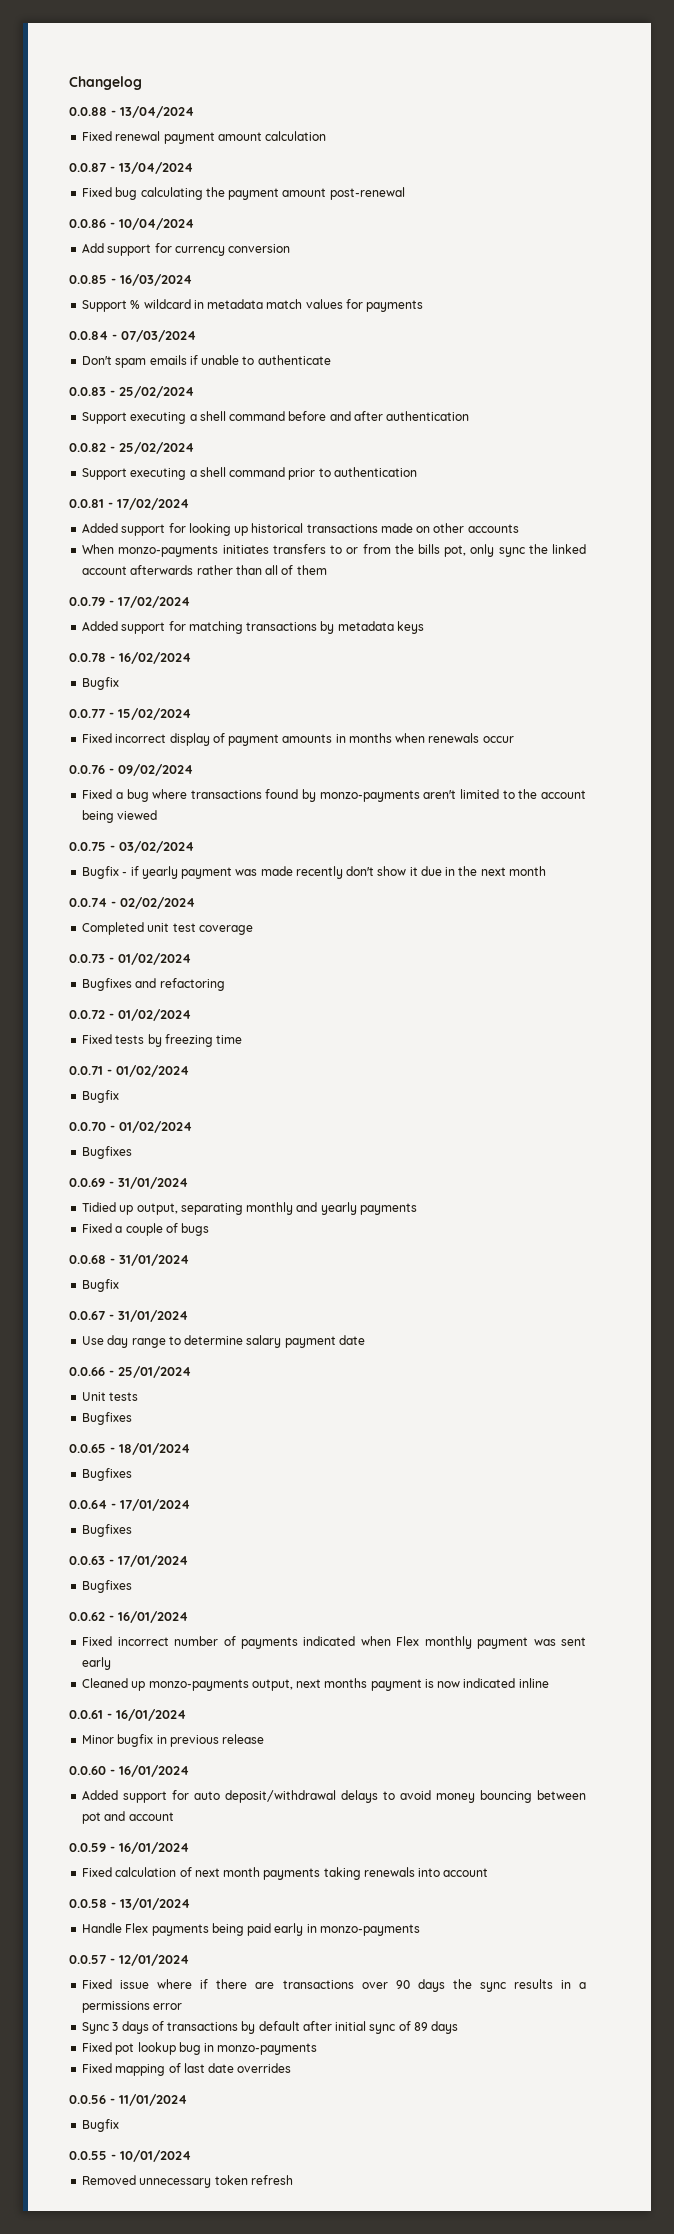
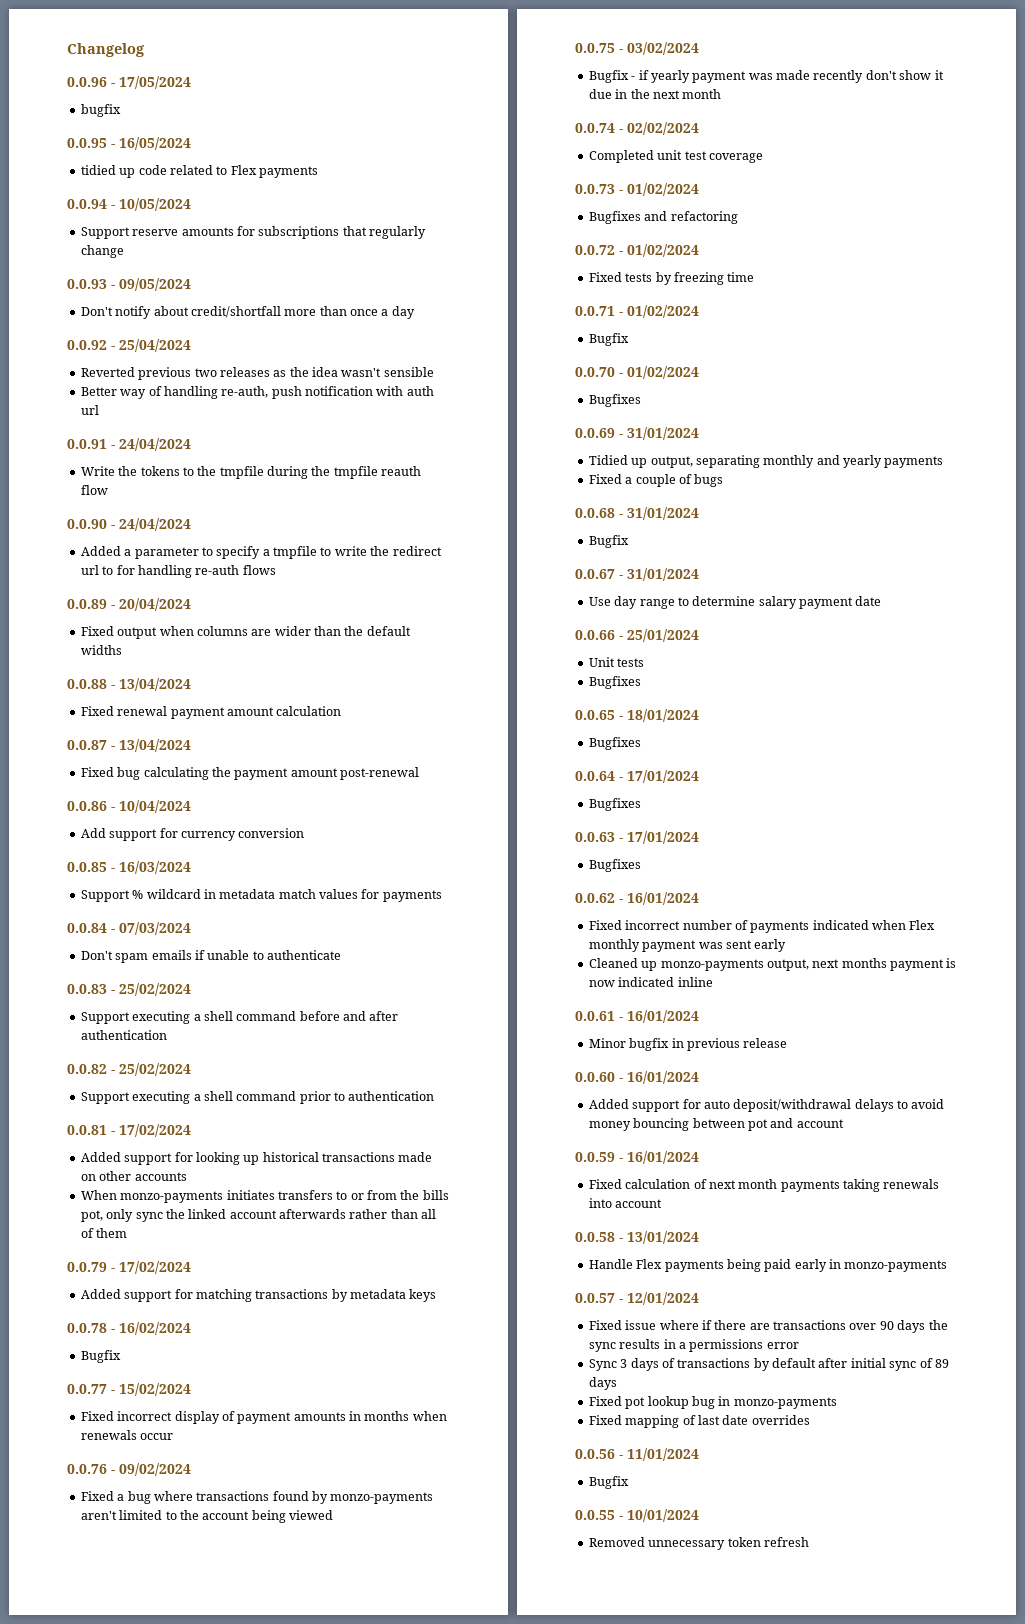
+ 0.0.96 - 17/05/2024
+ bugfix
+ 0.0.95 - 16/05/2024
+ tidied up code related to Flex payments
+ 0.0.94 - 10/05/2024
+ Support reserve amounts for subscriptions that regularly change
+ 0.0.93 - 09/05/2024
+ Don't notify about credit/shortfall more than once a day
+ 0.0.92 - 25/04/2024
+ Reverted previous two releases as the idea wasn't sensible
+ Better way of handling re-auth, push notification with auth url
+ 0.0.91 - 24/04/2024
+ Write the tokens to the tmpfile during the tmpfile reauth flow
+ 0.0.90 - 24/04/2024
+ Added a parameter to specify a tmpfile to write the redirect url to for handling re-auth flows
+ 0.0.89 - 20/04/2024
+ Fixed output when columns are wider than the default widths

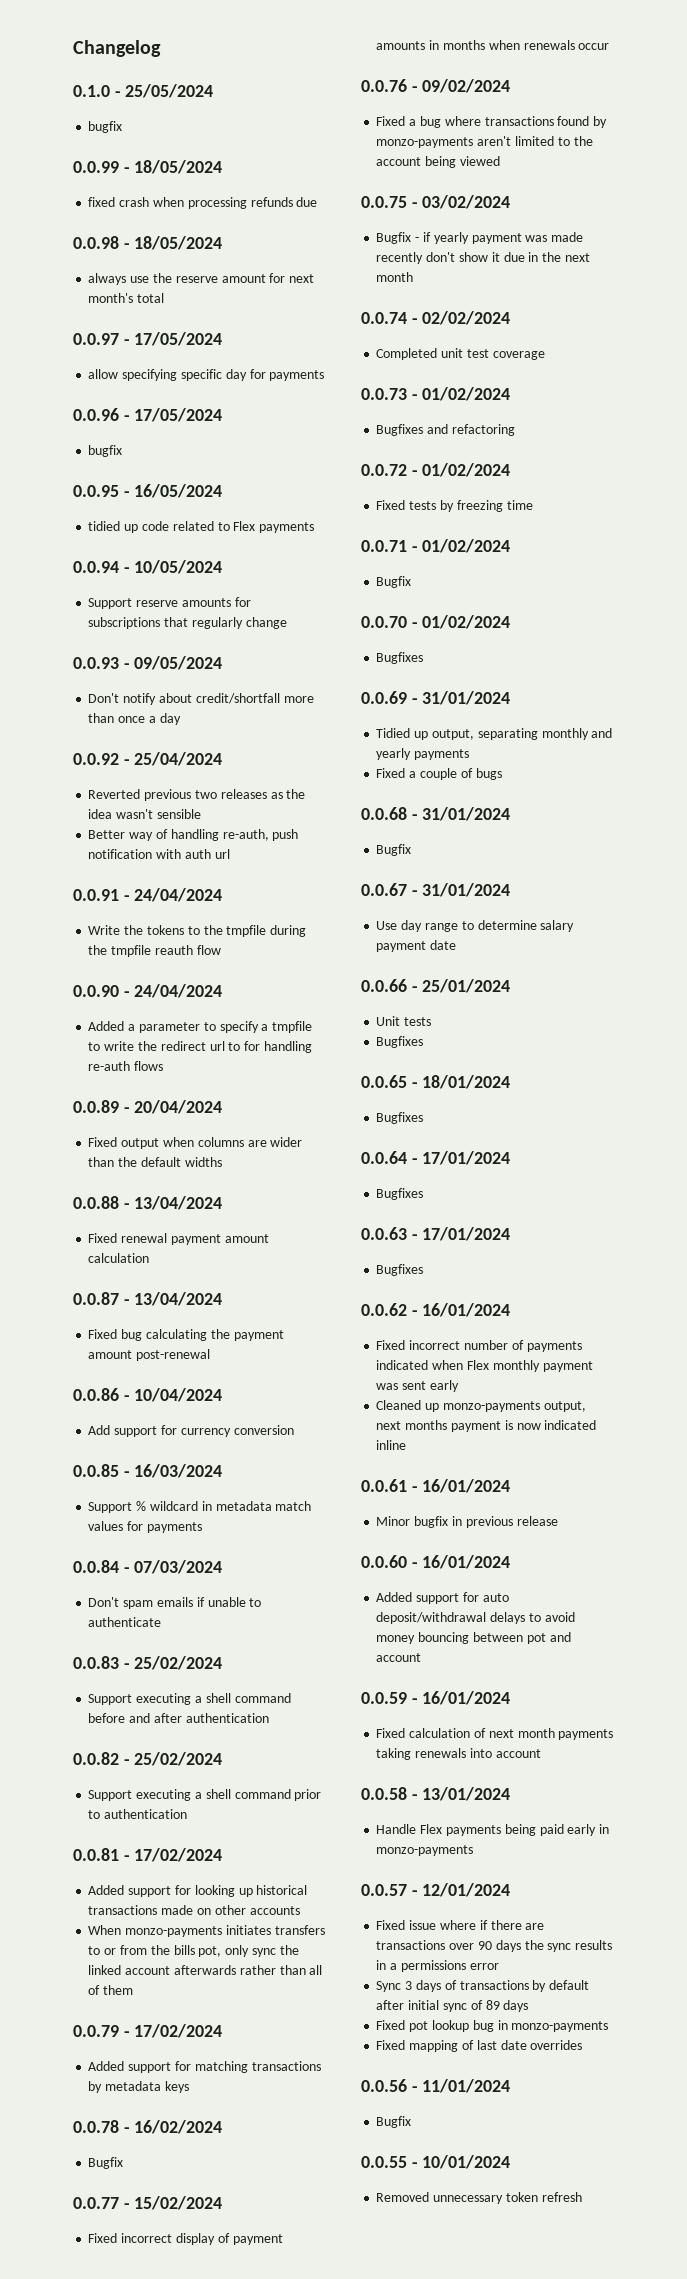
+ 0.1.0 - 25/05/2024
+ bugfix
+ 0.0.99 - 18/05/2024
+ fixed crash when processing refunds due
+ 0.0.98 - 18/05/2024
+ always use the reserve amount for next month's total
+ 0.0.97 - 17/05/2024
+ allow specifying specific day for payments

